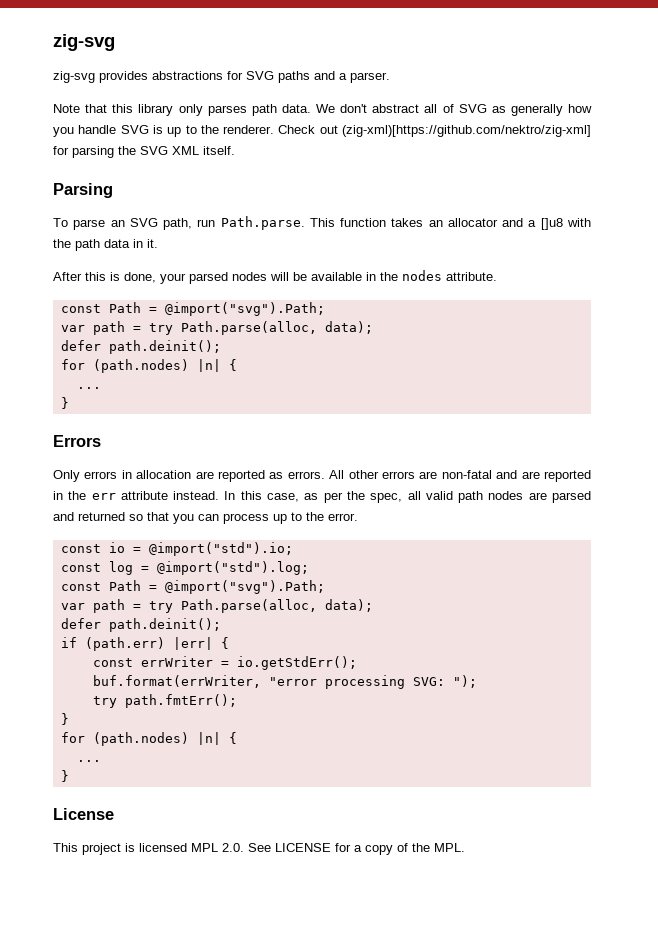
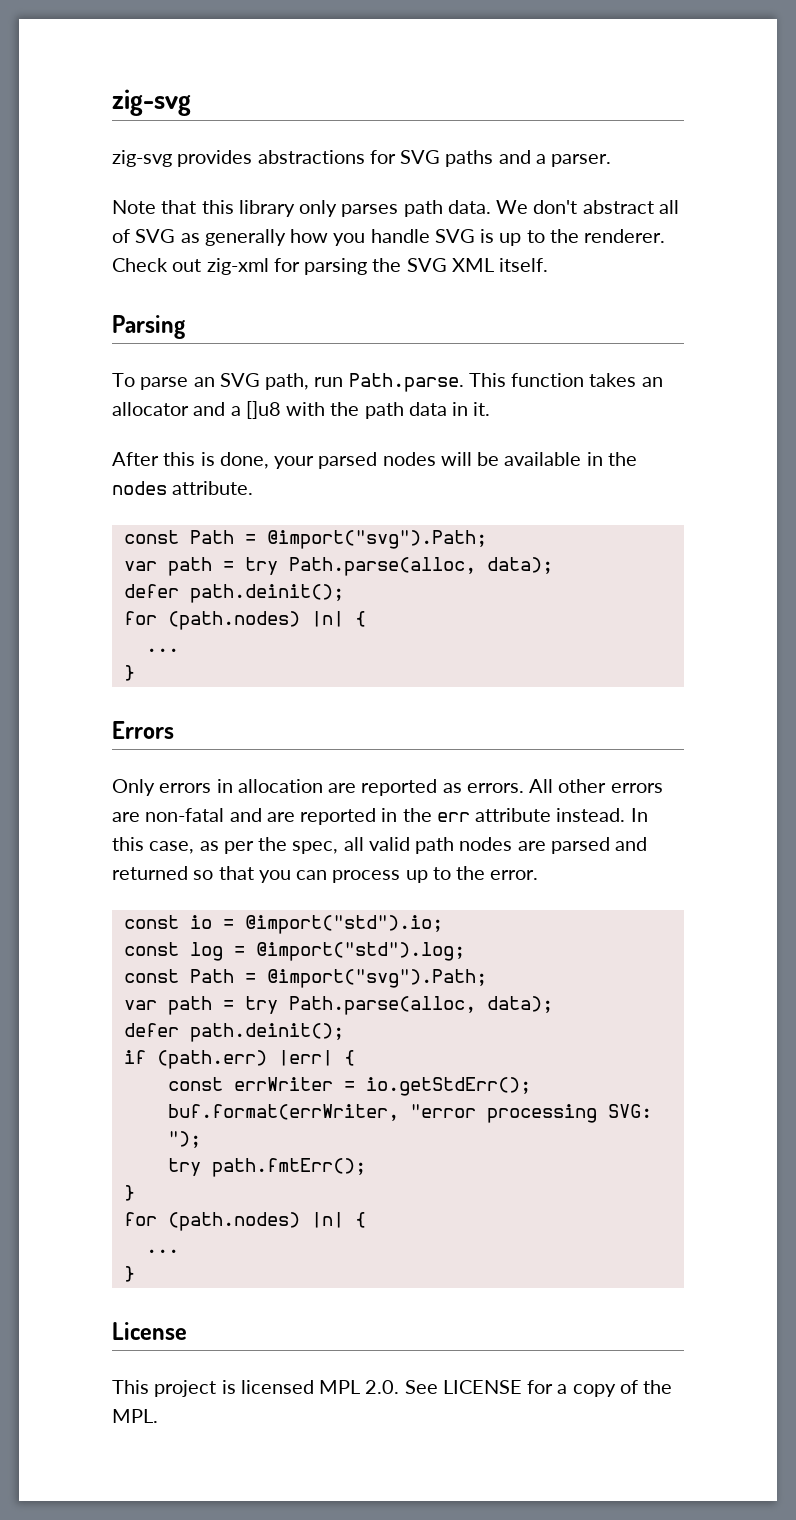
- Check out (zig-xml)[https://github.com/nektro/zig-xml] for parsing the SVG XML itself.
+ Check out zig-xml for parsing the SVG XML itself.

